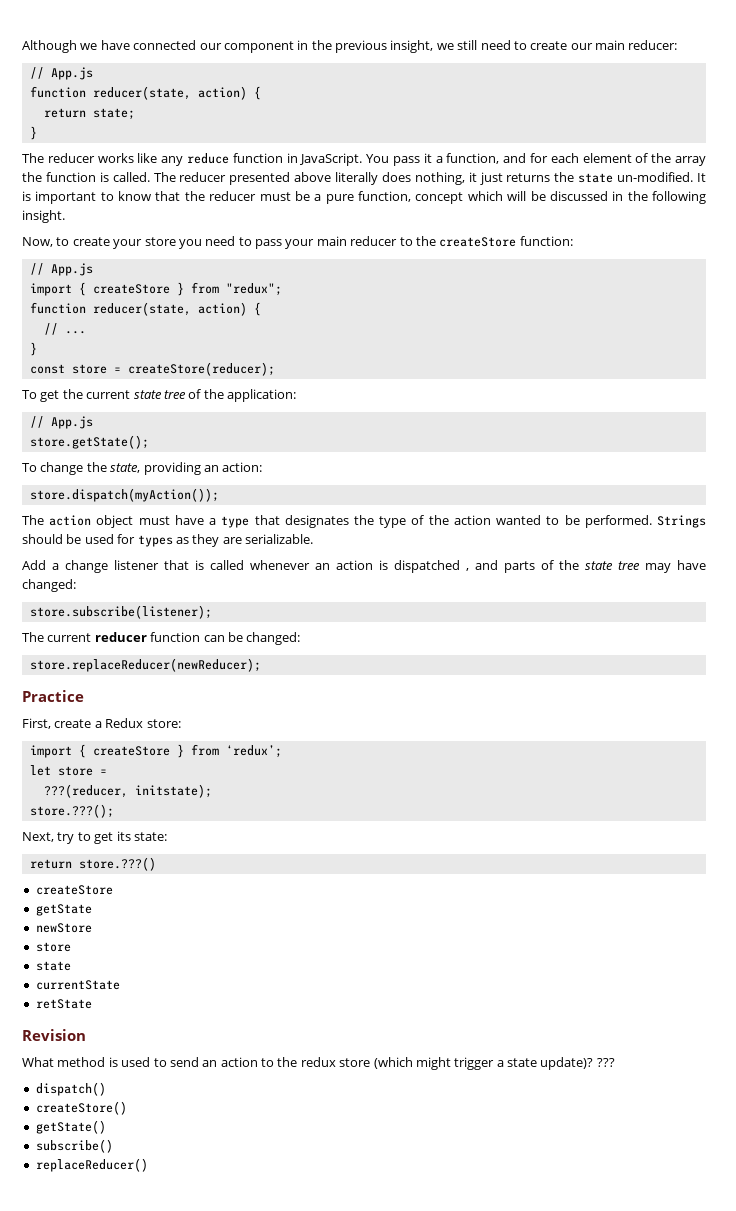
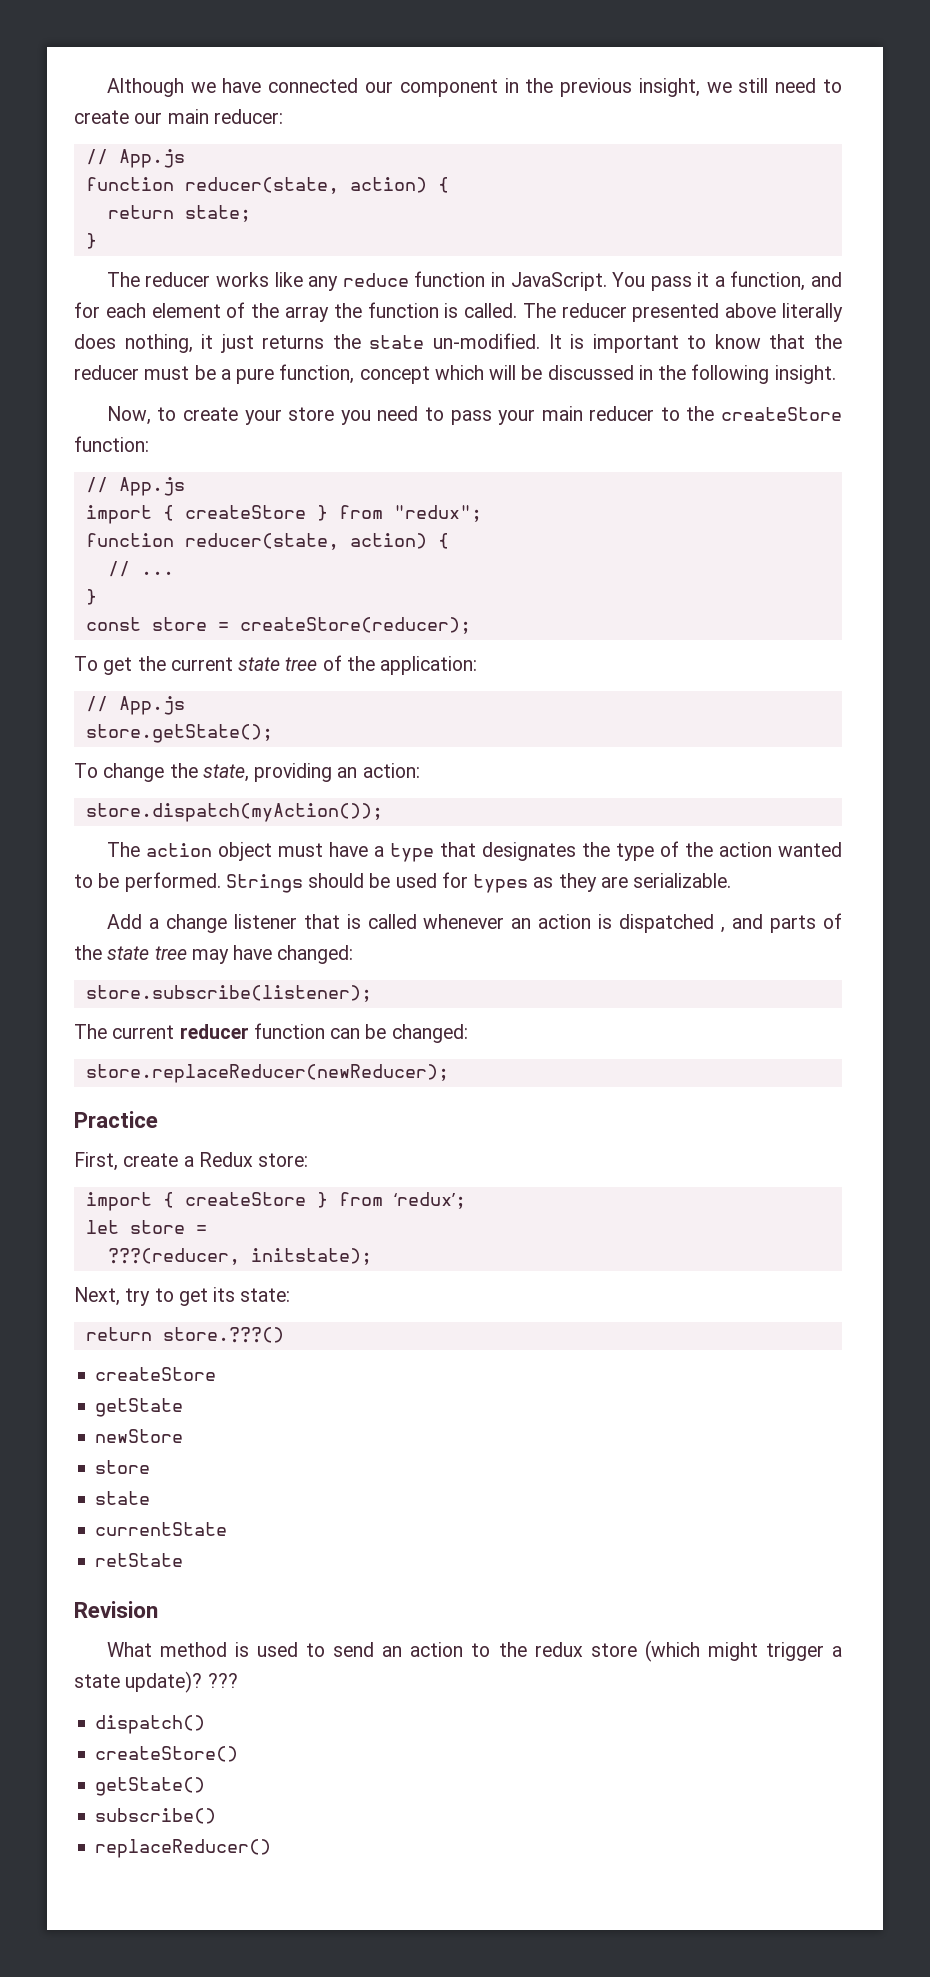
- store.???();

